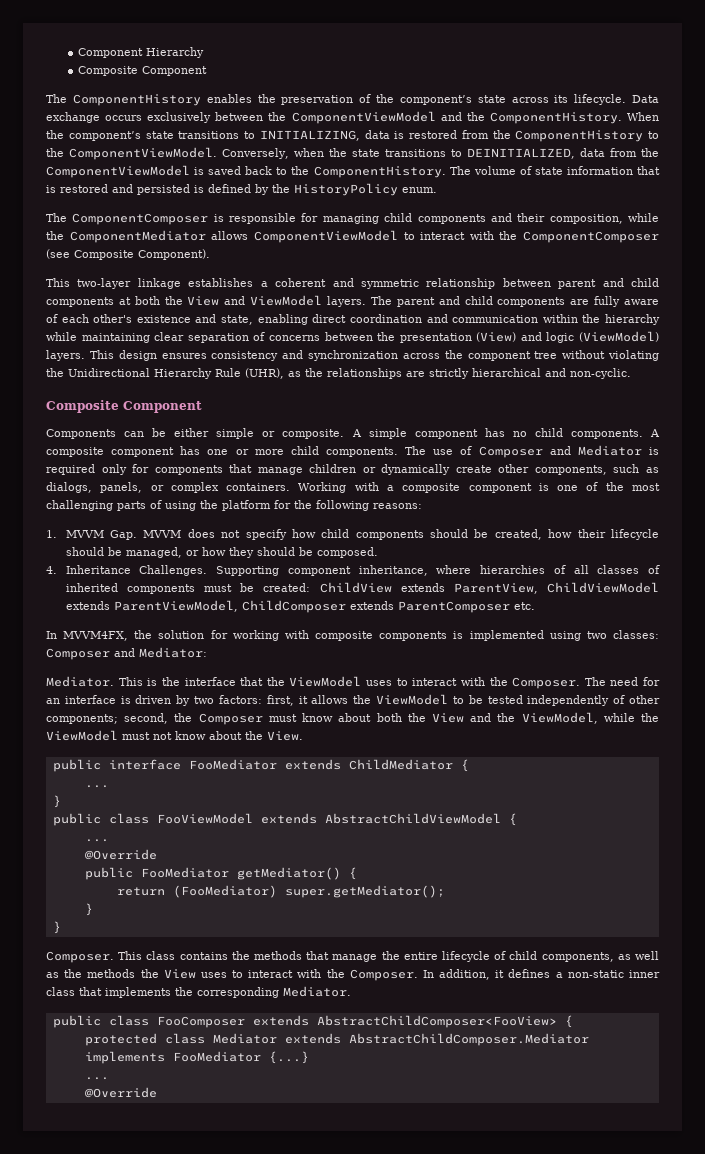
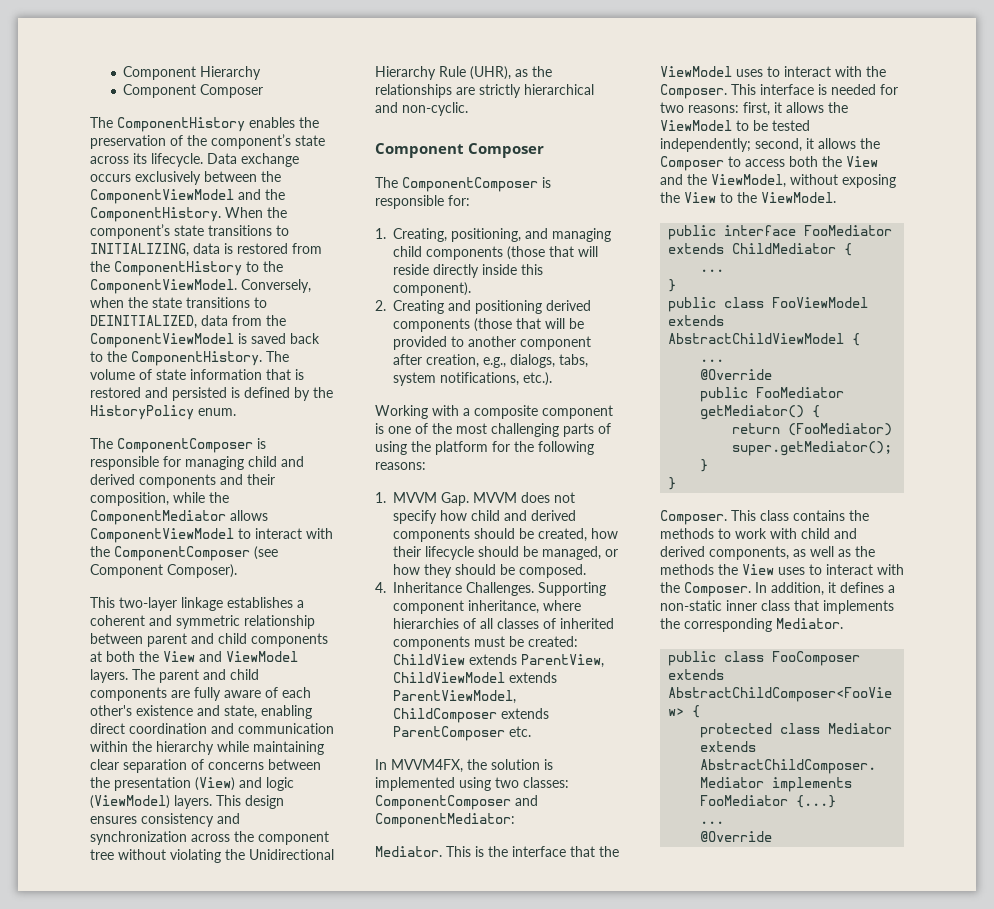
  Component Hierarchy
- Composite Component
+ Component Composer
- The ComponentComposer is responsible for managing child components and their composition, while the ComponentMediator allows ComponentViewModel to interact with the ComponentComposer (see Composite Component).
+ The ComponentComposer is responsible for managing child and derived components and their composition, while the ComponentMediator allows ComponentViewModel to interact with the ComponentComposer (see Component Composer).
  This design ensures consistency and synchronization across the component tree without violating the Unidirectional Hierarchy Rule (UHR), as the relationships are strictly hierarchical and non-cyclic.
- Composite Component
- Components can be either simple or composite. A simple component has no child components. A composite component has one or more child components. The use of Composer and Mediator is required only for components that manage children or dynamically create other components, such as dialogs, panels, or complex containers. Working with a composite component is one of the most challenging parts of using the platform for the following reasons:
+ Component Composer
+ The ComponentComposer is responsible for:
+ 1. Creating, positioning, and managing child components (those that will reside directly inside this component).
+ 2. Creating and positioning derived components (those that will be provided to another component after creation, e.g., dialogs, tabs, system notifications, etc.).
+ Working with a composite component is one of the most challenging parts of using the platform for the following reasons:
- 1. MVVM Gap. MVVM does not specify how child components should be created, how their lifecycle should be managed, or how they should be composed.
+ 1. MVVM Gap. MVVM does not specify how child and derived components should be created, how their lifecycle should be managed, or how they should be composed.
- In MVVM4FX, the solution for working with composite components is implemented using two classes: Composer and Mediator:
+ In MVVM4FX, the solution is implemented using two classes: ComponentComposer and ComponentMediator:
- The need for an interface is driven by two factors: first, it allows the ViewModel to be tested independently of other components; second, the Composer must know about both the View and the ViewModel, while the ViewModel must not know about the View.
+ This interface is needed for two reasons: first, it allows the ViewModel to be tested independently; second, it allows the Composer to access both the View and the ViewModel, without exposing the View to the ViewModel.
- This class contains the methods that manage the entire lifecycle of child components, as well as the methods the View uses to interact with the Composer.
+ This class contains the methods to work with child and derived components, as well as the methods the View uses to interact with the Composer.

